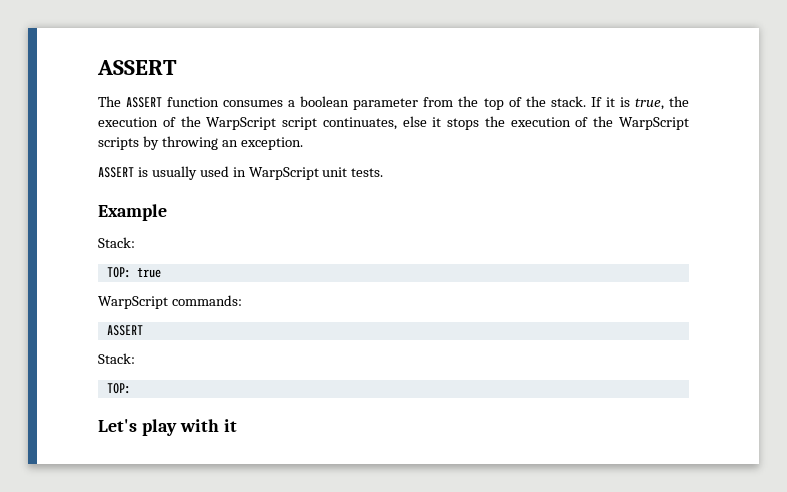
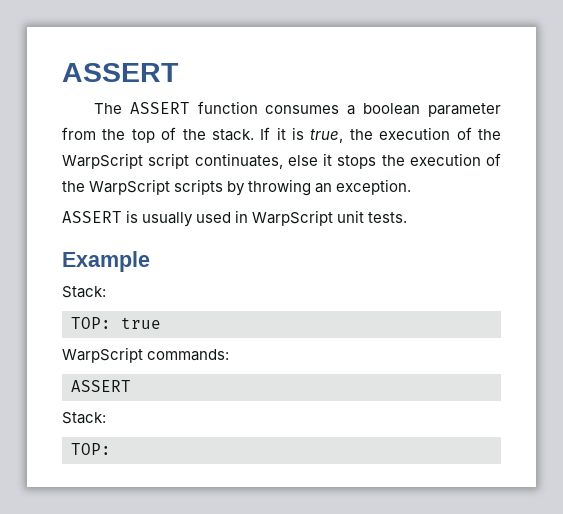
- Let's play with it

